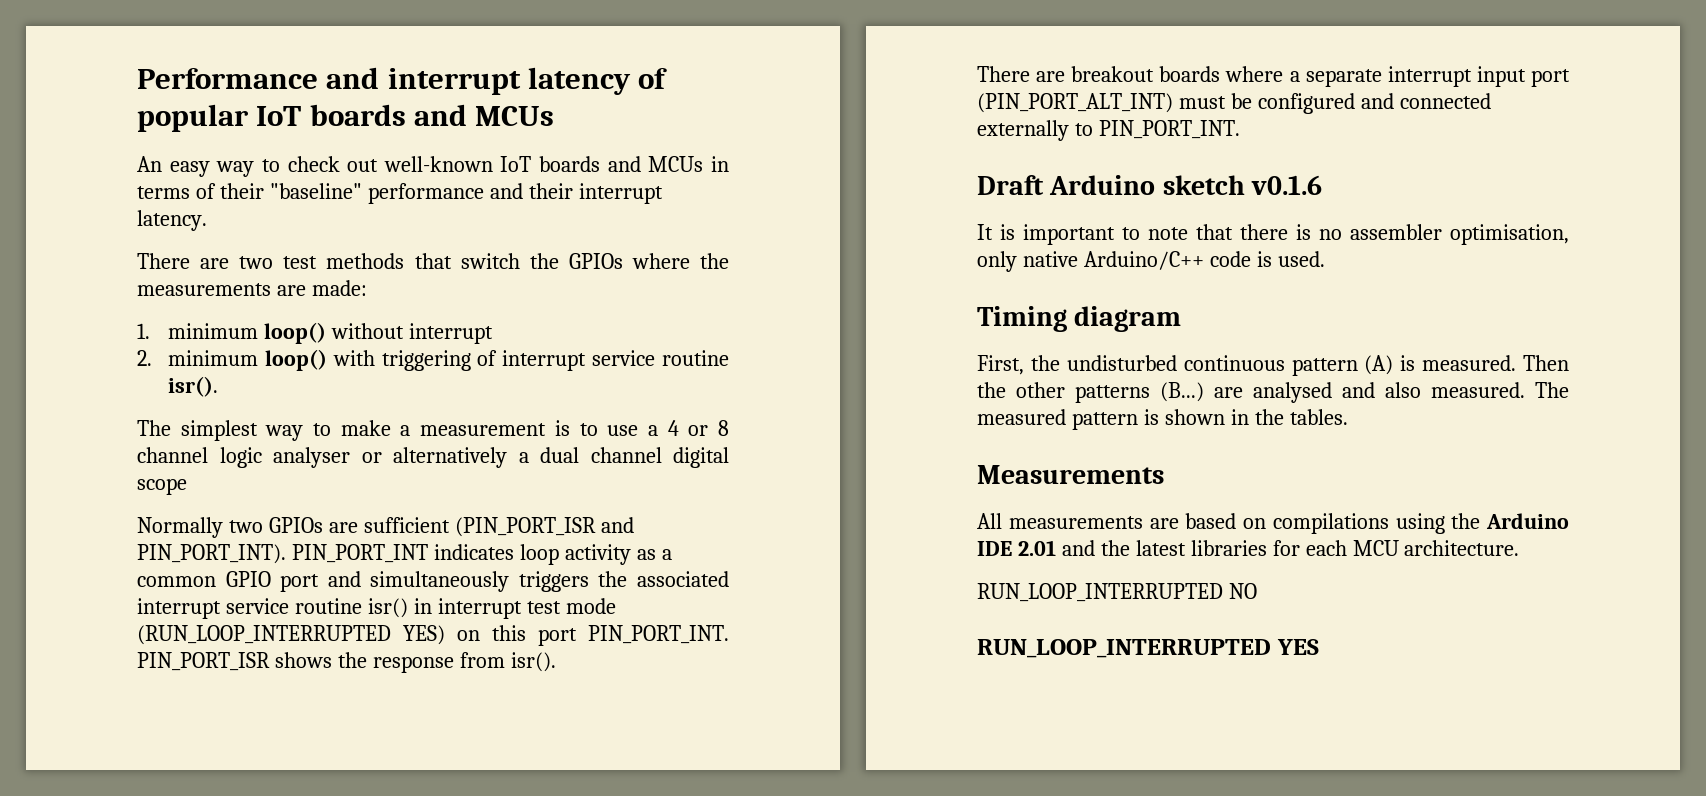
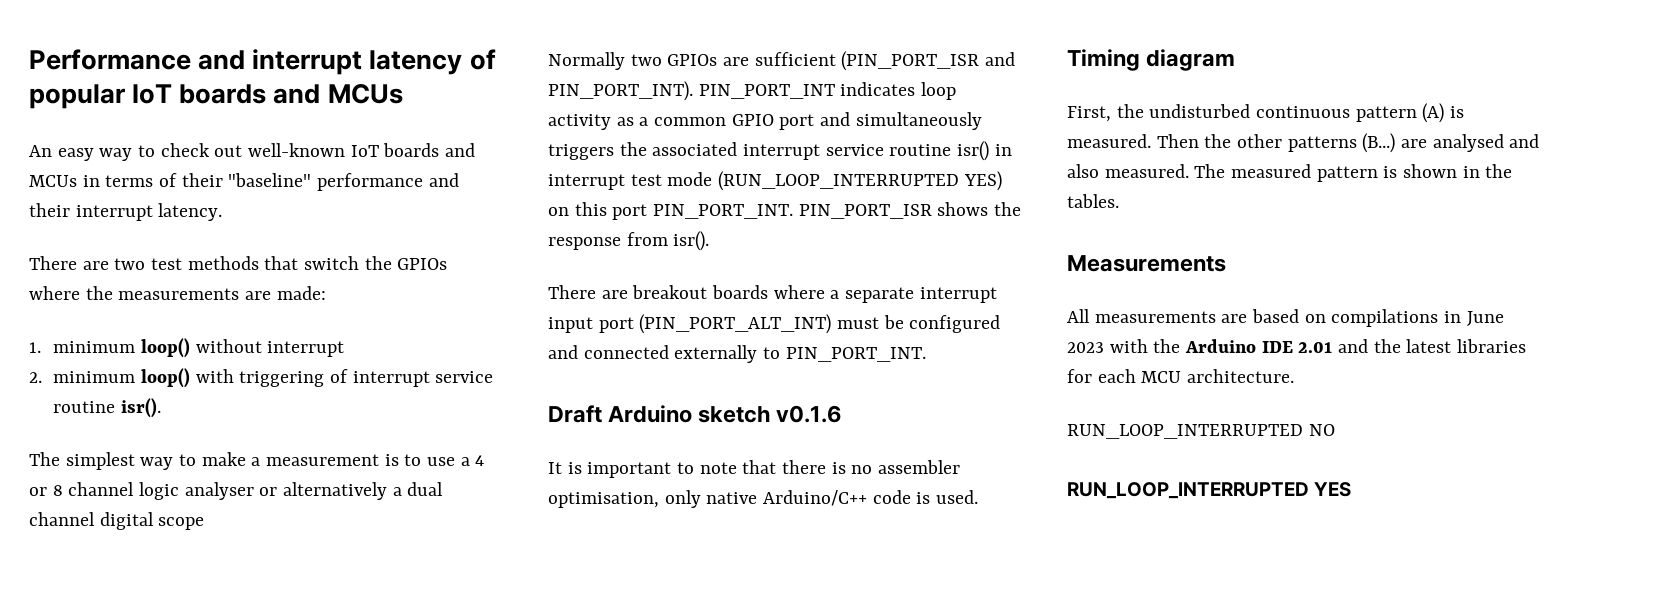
- All measurements are based on compilations using the Arduino IDE 2.01 and the latest libraries for each MCU architecture.
+ All measurements are based on compilations in June 2023 with the Arduino IDE 2.01 and the latest libraries for each MCU architecture.

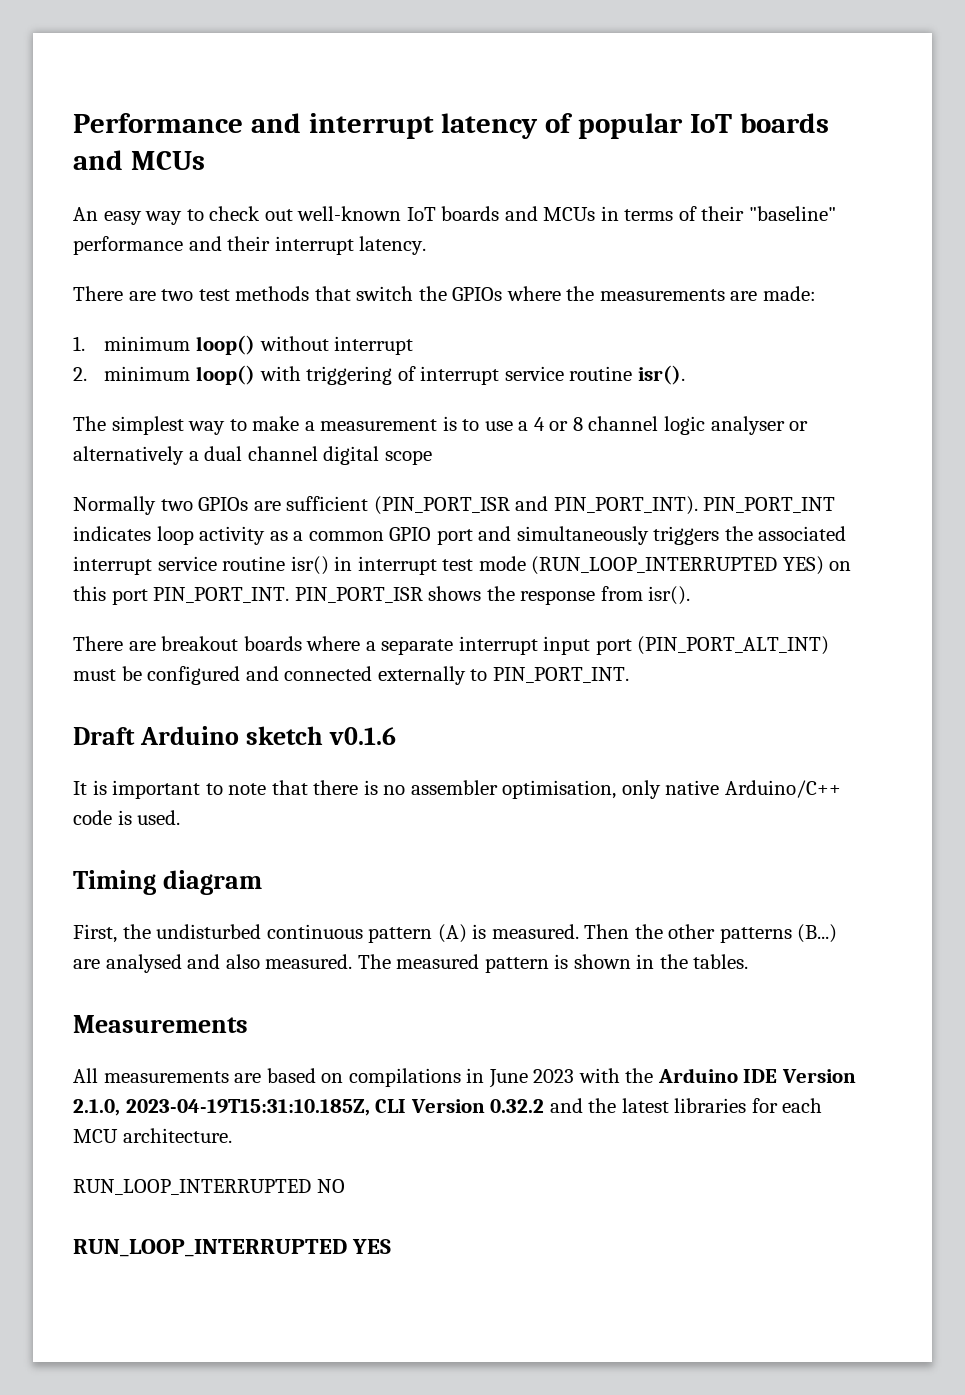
- All measurements are based on compilations in June 2023 with the Arduino IDE 2.01 and the latest libraries for each MCU architecture.
+ All measurements are based on compilations in June 2023 with the Arduino IDE Version 2.1.0, 2023-04-19T15:31:10.185Z, CLI Version 0.32.2 and the latest libraries for each MCU architecture.

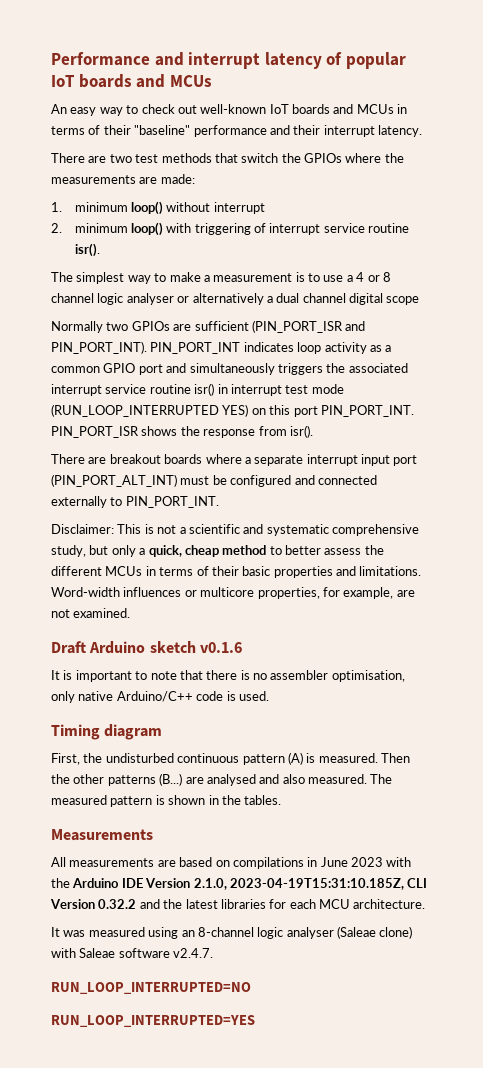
+ Disclaimer: This is not a scientific and systematic comprehensive study, but only a quick, cheap method to better assess the different MCUs in terms of their basic properties and limitations. Word-width influences or multicore properties, for example, are not examined.
- RUN_LOOP_INTERRUPTED NO
- RUN_LOOP_INTERRUPTED YES
+ It was measured using an 8-channel logic analyser (Saleae clone) with Saleae software v2.4.7.
+ RUN_LOOP_INTERRUPTED=NO
+ RUN_LOOP_INTERRUPTED=YES

